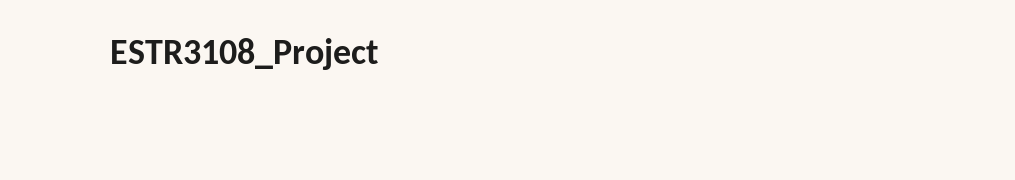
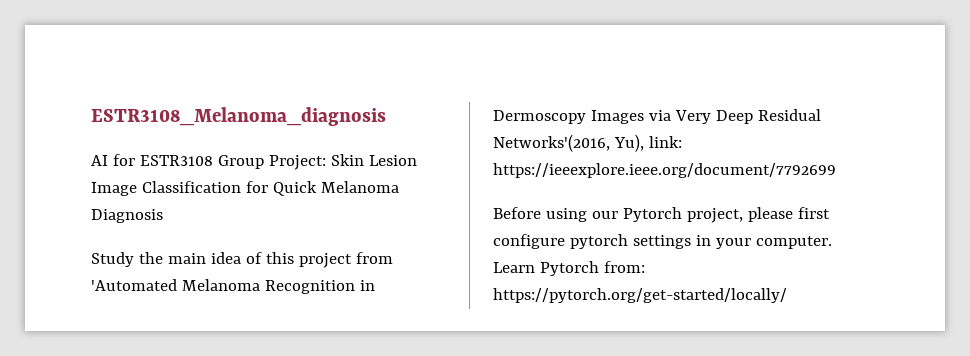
- ESTR3108_Project
+ ESTR3108_Melanoma_diagnosis
+ AI for ESTR3108 Group Project: Skin Lesion Image Classification for Quick Melanoma Diagnosis
+ Study the main idea of this project from 'Automated Melanoma Recognition in Dermoscopy Images via Very Deep Residual Networks'(2016, Yu), link: https://ieeexplore.ieee.org/document/7792699
+ Before using our Pytorch project, please first configure pytorch settings in your computer. Learn Pytorch from: https://pytorch.org/get-started/locally/

